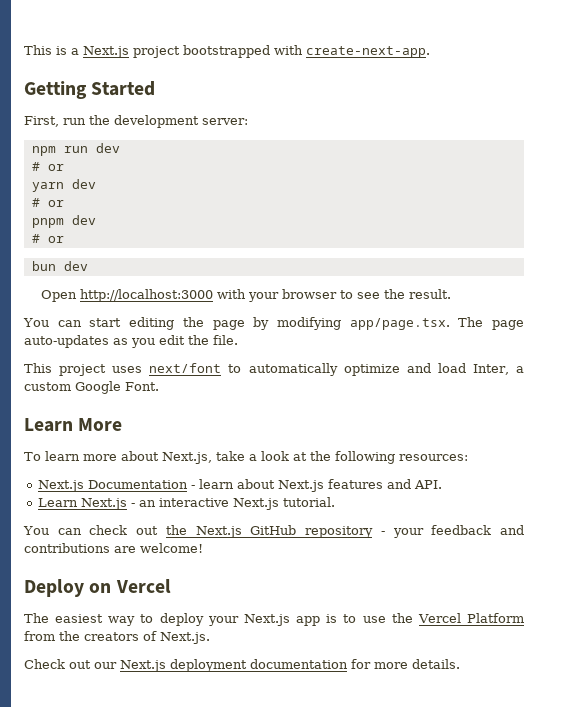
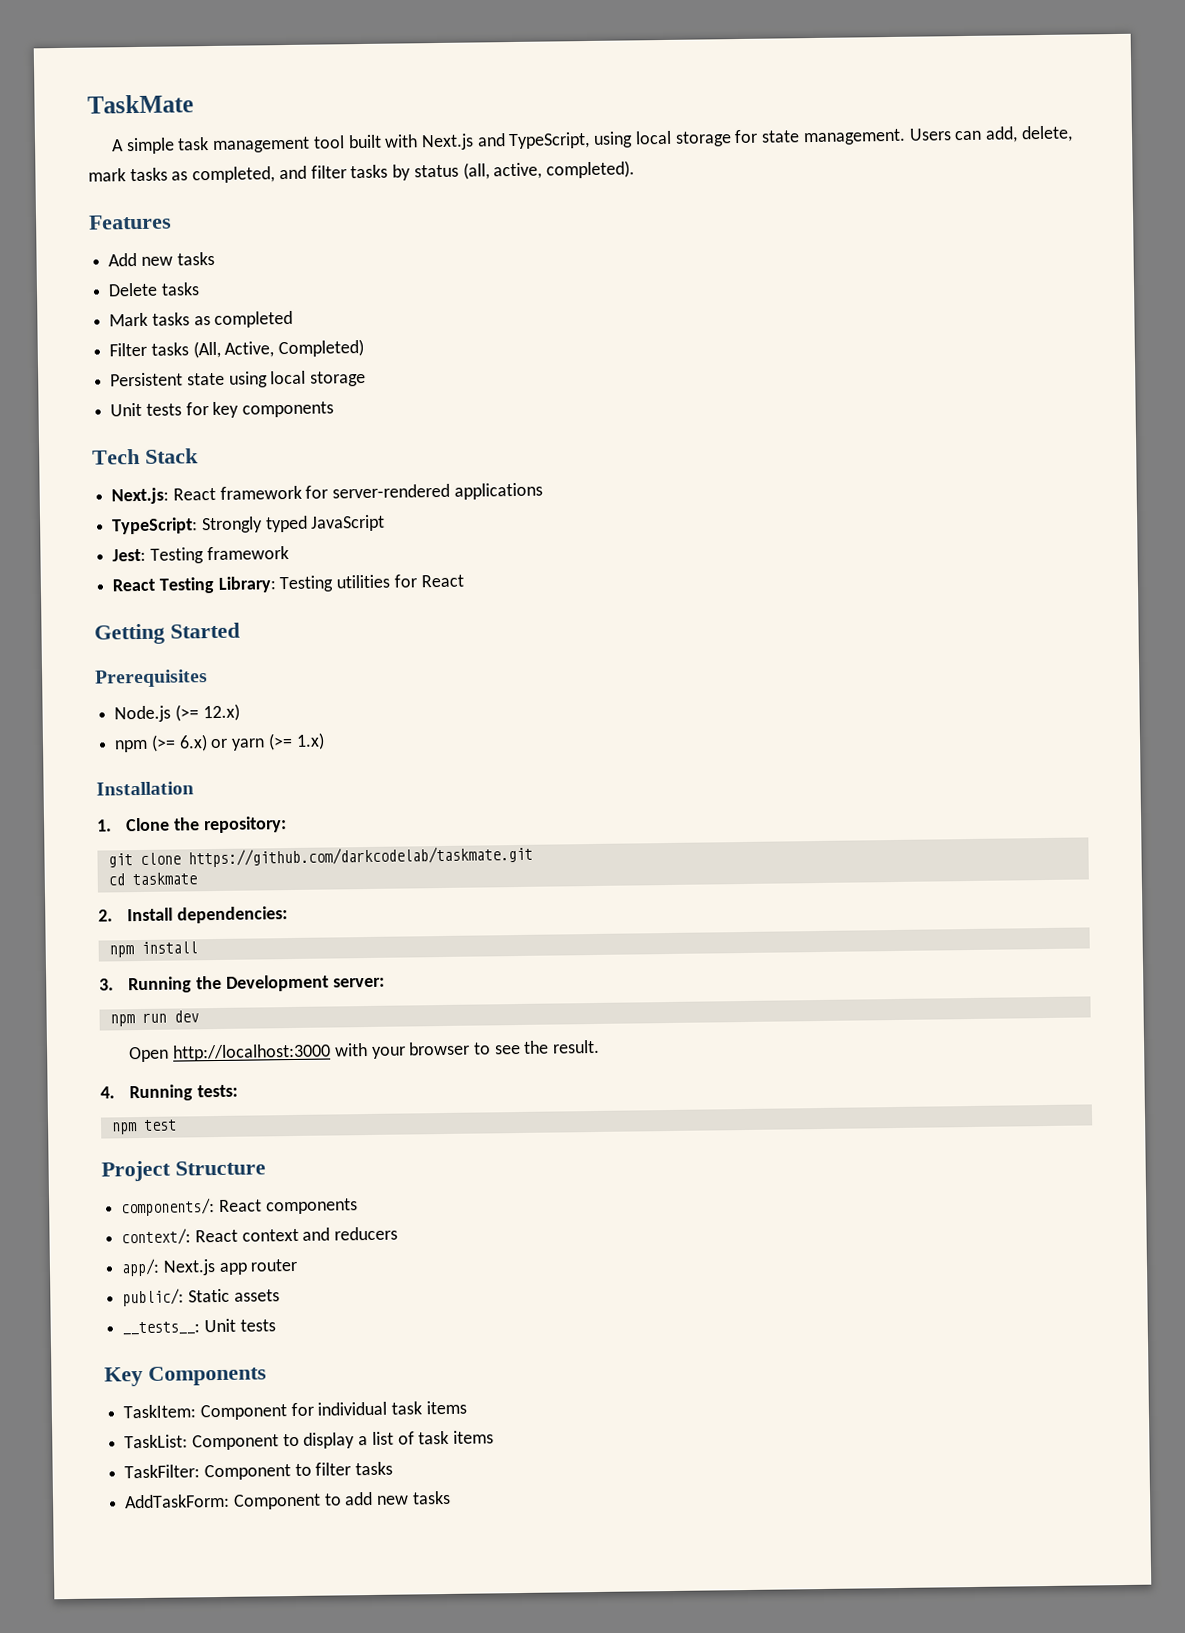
- This is a Next.js project bootstrapped with create-next-app.
+ TaskMate
+ A simple task management tool built with Next.js and TypeScript, using local storage for state management. Users can add, delete, mark tasks as completed, and filter tasks by status (all, active, completed).
+ Features
+ Add new tasks
+ Delete tasks
+ Mark tasks as completed
+ Filter tasks (All, Active, Completed)
+ Persistent state using local storage
+ Unit tests for key components
+ Tech Stack
+ Next.js: React framework for server-rendered applications
+ TypeScript: Strongly typed JavaScript
+ Jest: Testing framework
+ React Testing Library: Testing utilities for React
  Getting Started
- First, run the development server:
+ Prerequisites
+ Node.js (>= 12.x)
+ npm (>= 6.x) or yarn (>= 1.x)
+ Installation
+ 1. Clone the repository:
+ git clone https://github.com/darkcodelab/taskmate.git
+ cd taskmate
+ 2. Install dependencies:
+ npm install
+ 3. Running the Development server:
  npm run dev
- # or
- yarn dev
- # or
- pnpm dev
- # or
- bun dev
- You can start editing the page by modifying app/page.tsx. The page auto-updates as you edit the file.
- This project uses next/font to automatically optimize and load Inter, a custom Google Font.
- Learn More
- To learn more about Next.js, take a look at the following resources:
- Next.js Documentation - learn about Next.js features and API.
- Learn Next.js - an interactive Next.js tutorial.
- You can check out the Next.js GitHub repository - your feedback and contributions are welcome!
- Deploy on Vercel
- The easiest way to deploy your Next.js app is to use the Vercel Platform from the creators of Next.js.
- Check out our Next.js deployment documentation for more details.
+ 4. Running tests:
+ npm test
+ Project Structure
+ components/: React components
+ context/: React context and reducers
+ app/: Next.js app router
+ public/: Static assets
+ __tests__: Unit tests
+ Key Components
+ TaskItem: Component for individual task items
+ TaskList: Component to display a list of task items
+ TaskFilter: Component to filter tasks
+ AddTaskForm: Component to add new tasks

